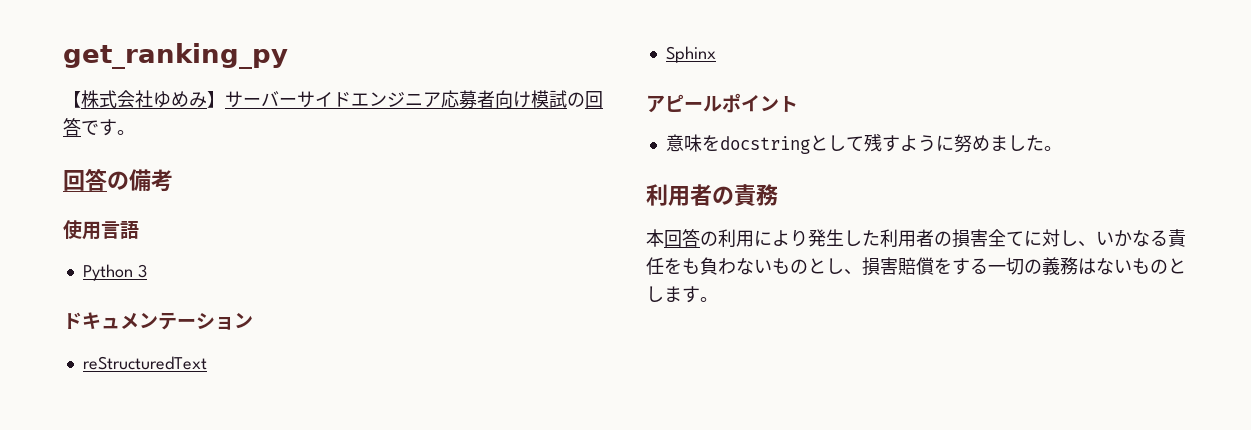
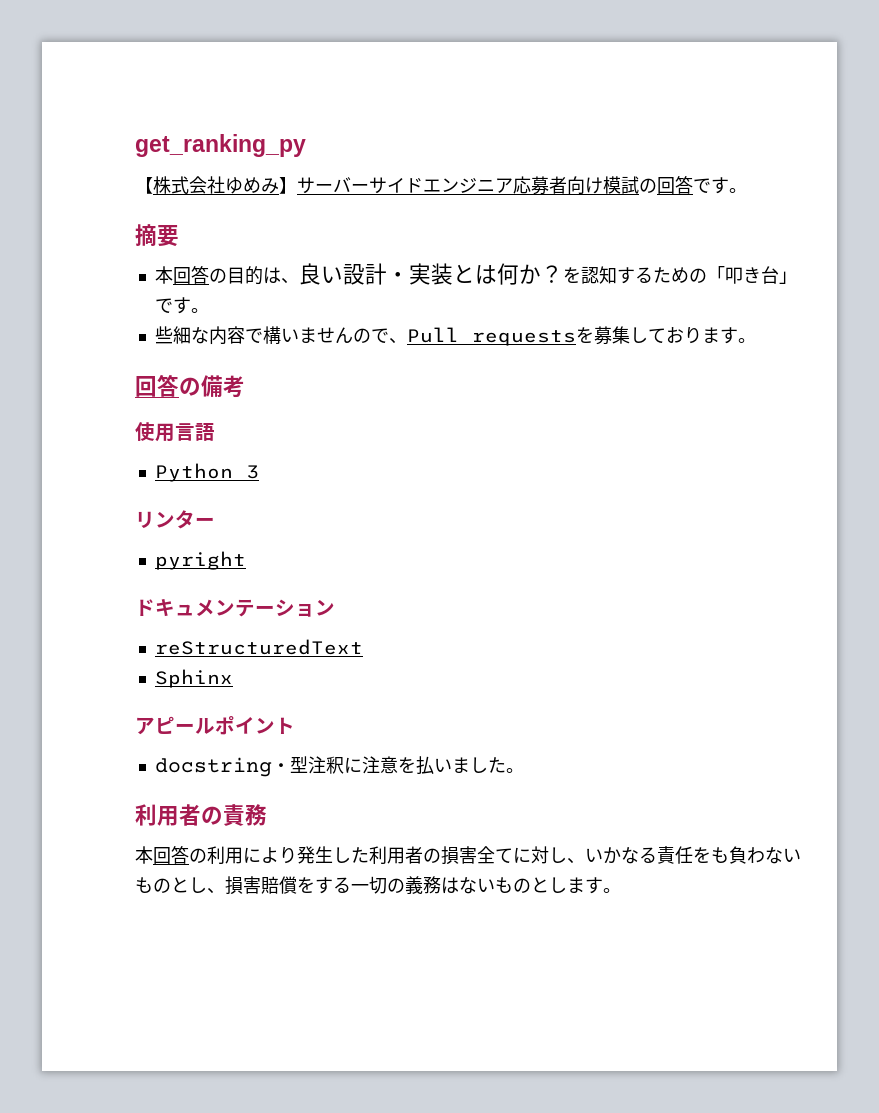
+ 摘要
+ 本回答の目的は、良い設計・実装とは何か？を認知するための「叩き台」です。
+ 些細な内容で構いませんので、Pull requestsを募集しております。
+ リンター
+ pyright
- 意味をdocstringとして残すように努めました。
+ docstring・型注釈に注意を払いました。

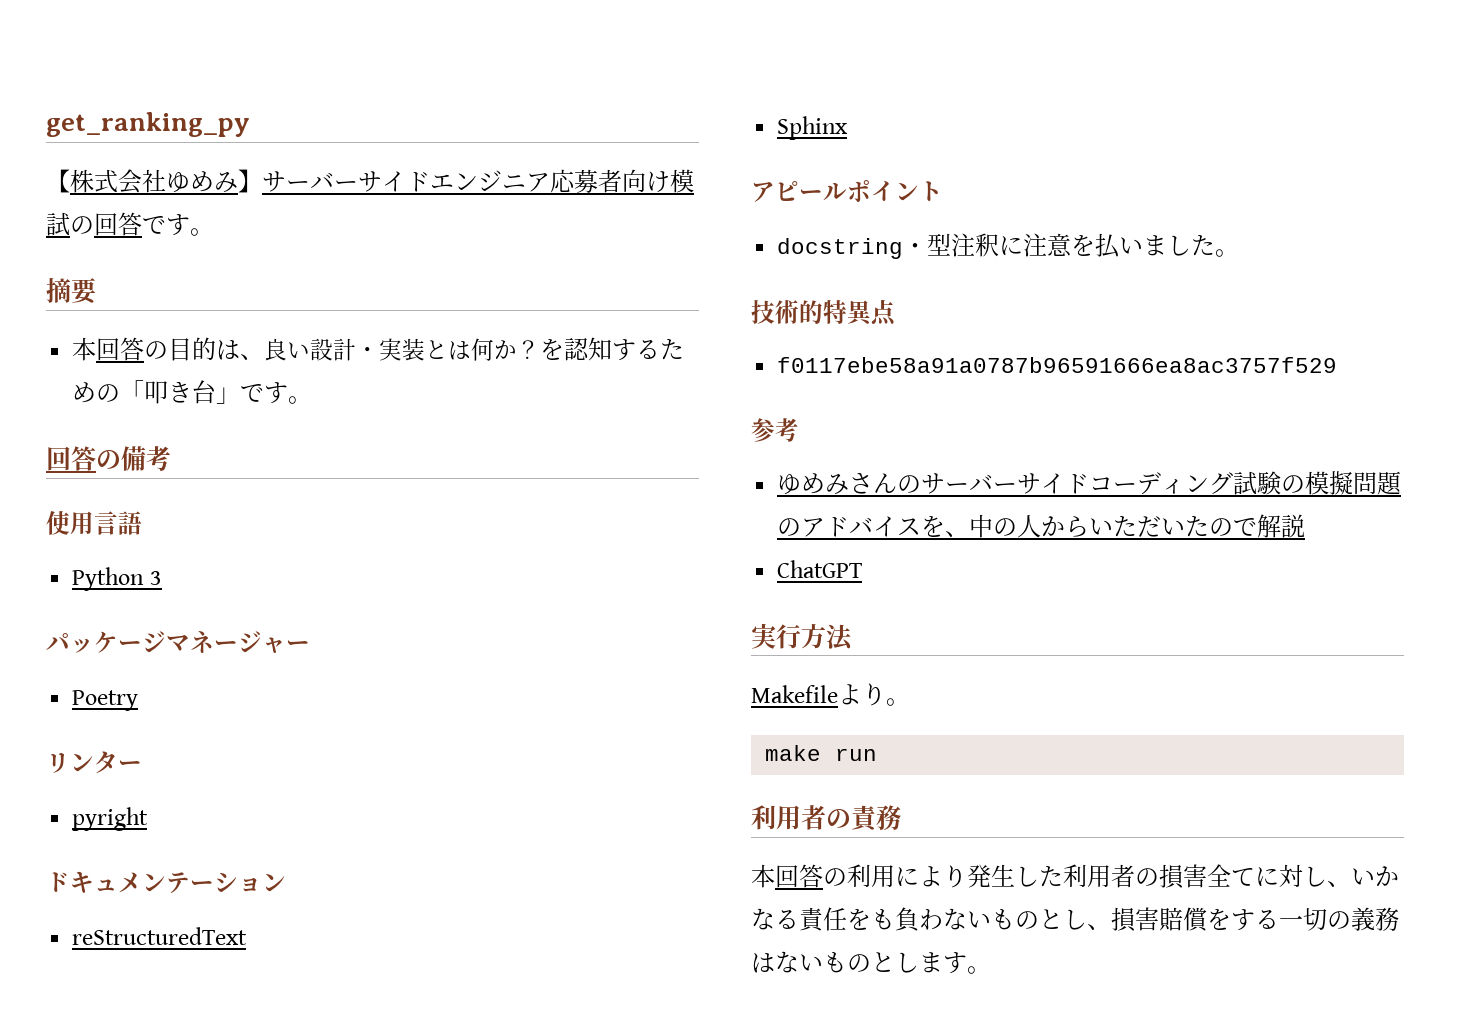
- 些細な内容で構いませんので、Pull requestsを募集しております。
+ パッケージマネージャー
+ Poetry
+ 技術的特異点
+ f0117ebe58a91a0787b96591666ea8ac3757f529
+ 参考
+ ゆめみさんのサーバーサイドコーディング試験の模擬問題のアドバイスを、中の人からいただいたので解説
+ ChatGPT
+ 実行方法
+ Makefileより。
+ make run

